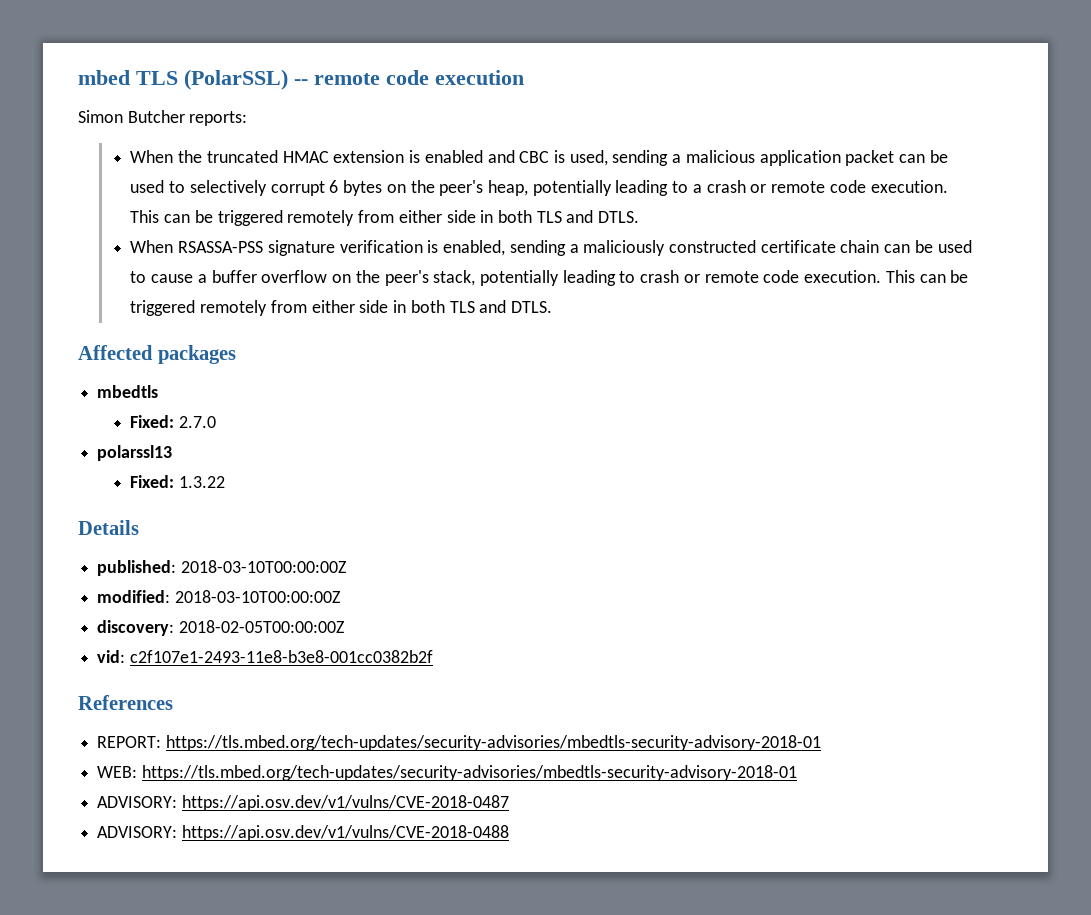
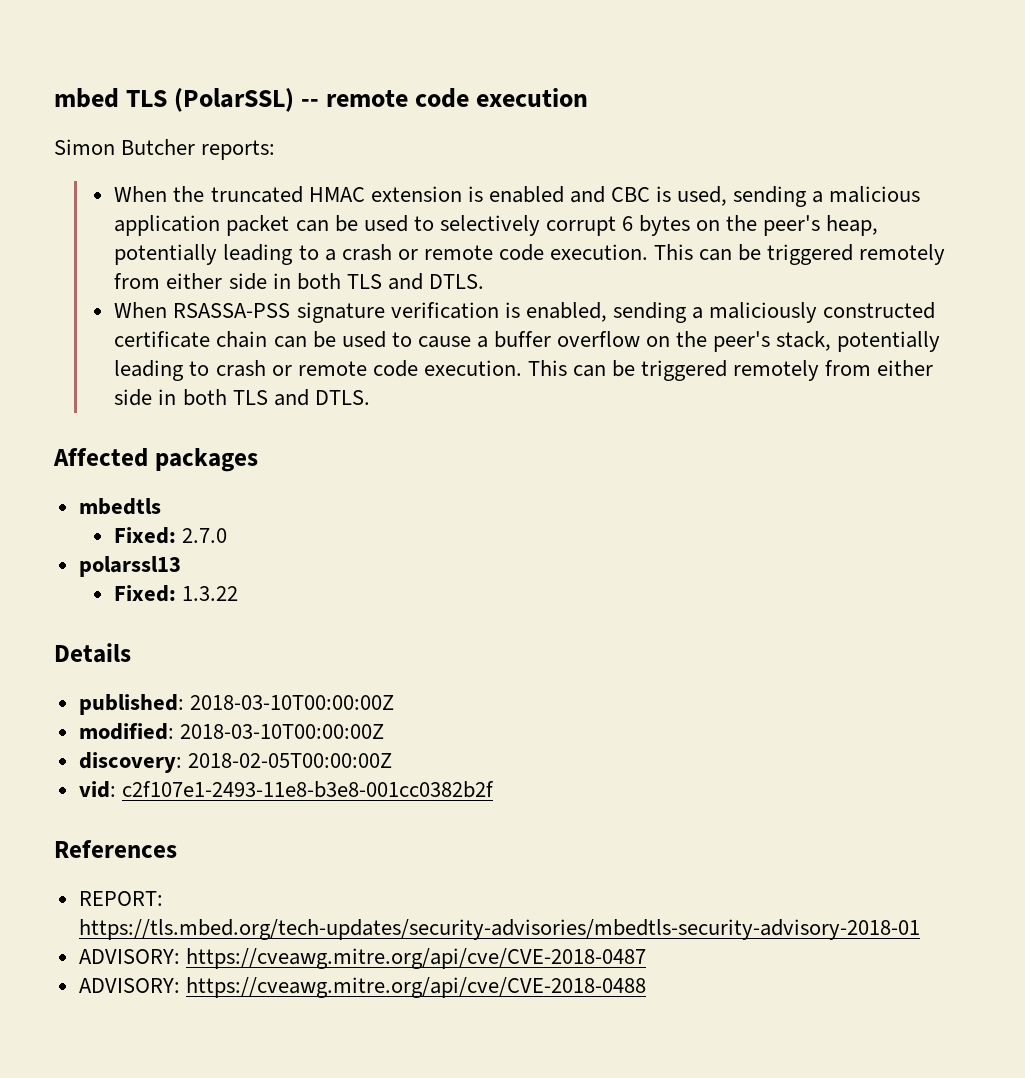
- WEB: https://tls.mbed.org/tech-updates/security-advisories/mbedtls-security-advisory-2018-01
- ADVISORY: https://api.osv.dev/v1/vulns/CVE-2018-0487
- ADVISORY: https://api.osv.dev/v1/vulns/CVE-2018-0488
+ ADVISORY: https://cveawg.mitre.org/api/cve/CVE-2018-0487
+ ADVISORY: https://cveawg.mitre.org/api/cve/CVE-2018-0488

